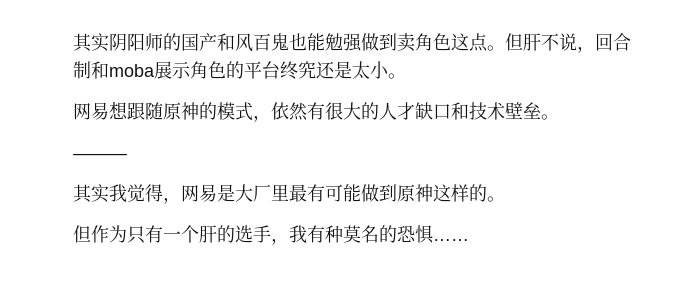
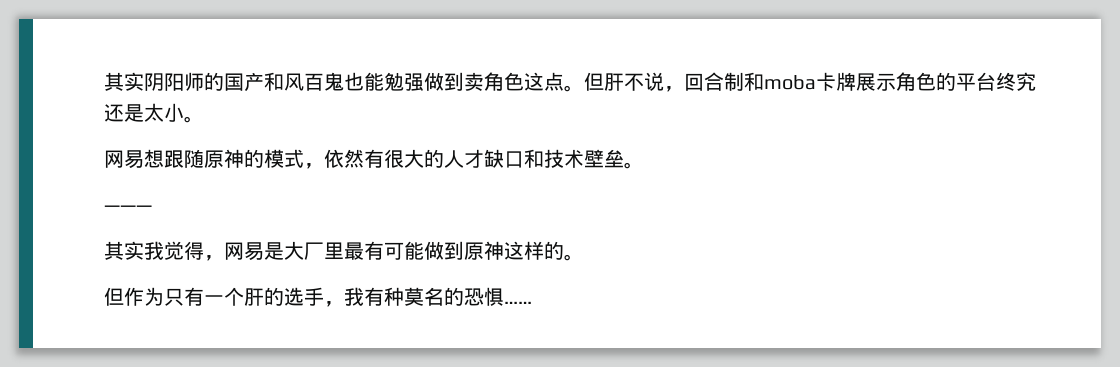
- 但肝不说，回合制和moba展示角色的平台终究还是太小。
+ 但肝不说，回合制和moba卡牌展示角色的平台终究还是太小。

